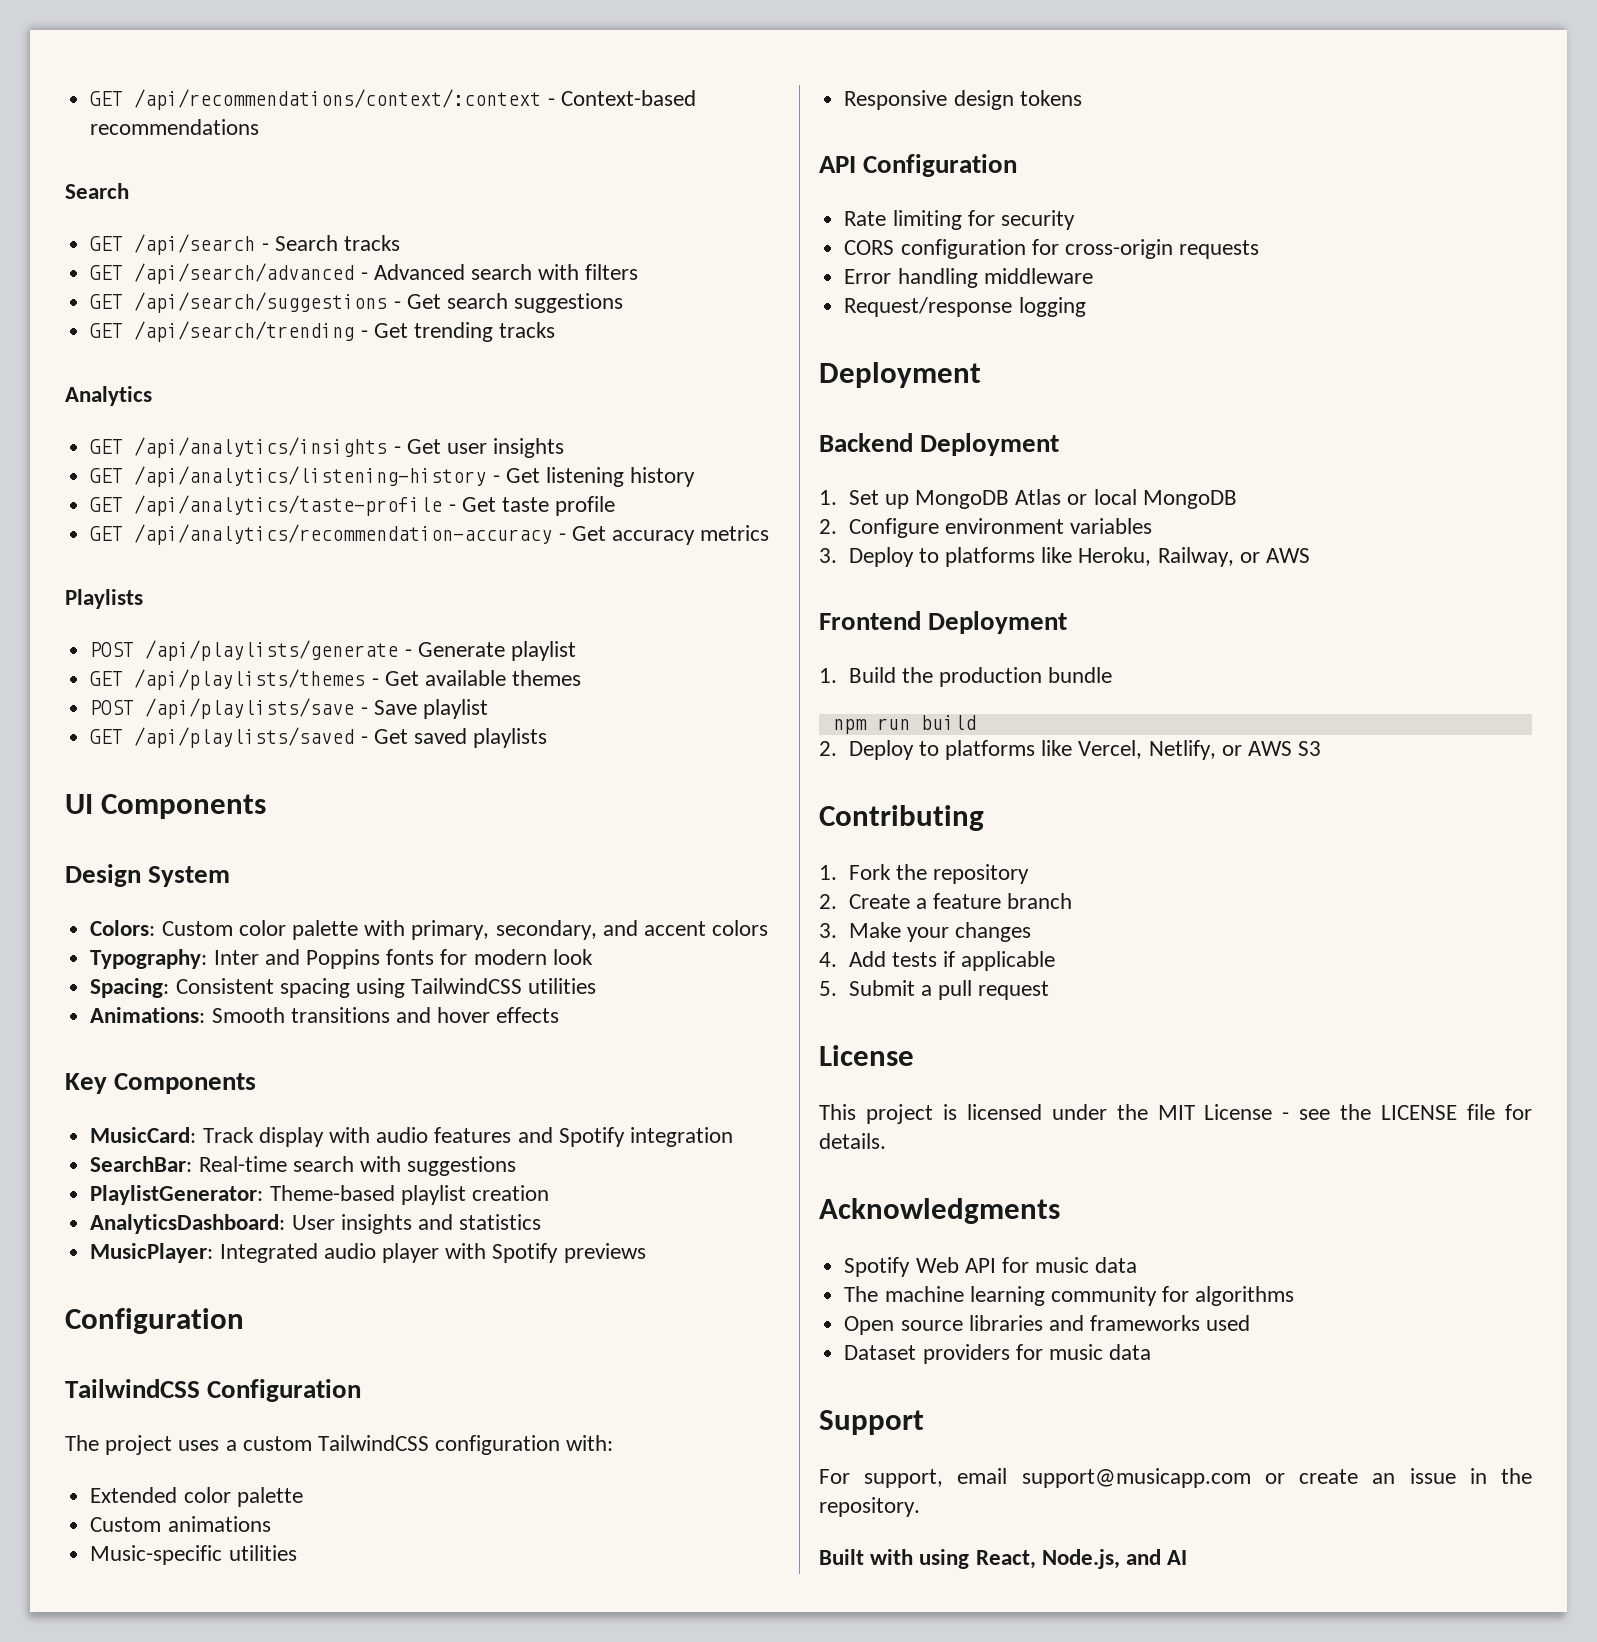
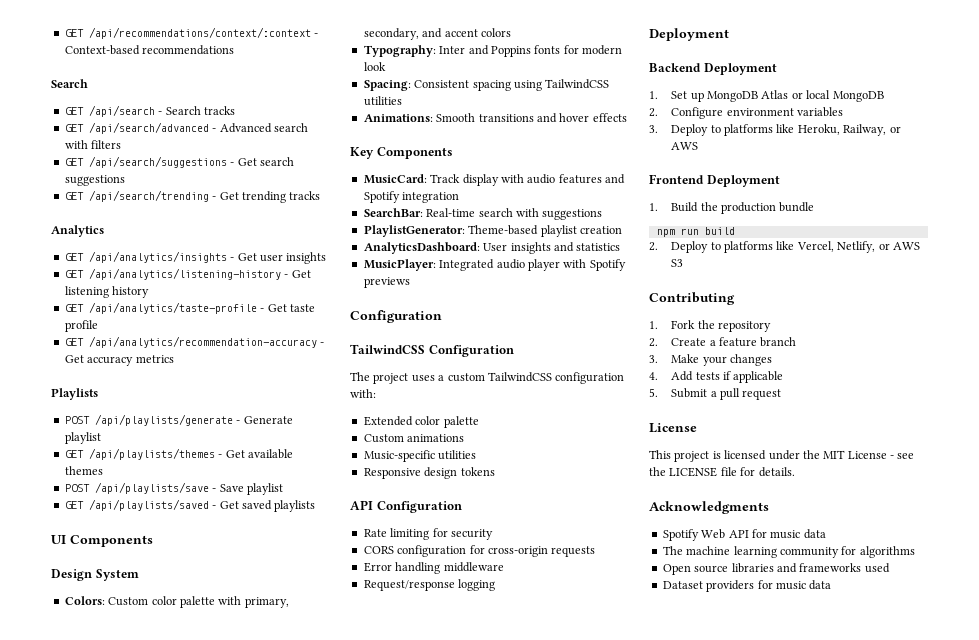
- Support
- For support, email support@musicapp.com or create an issue in the repository.
- Built with using React, Node.js, and AI

